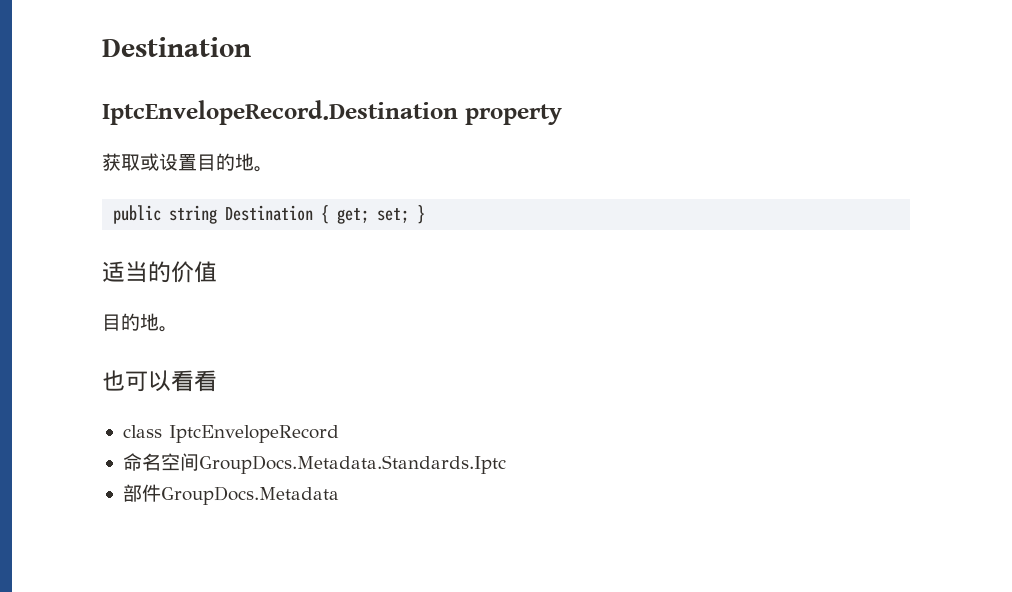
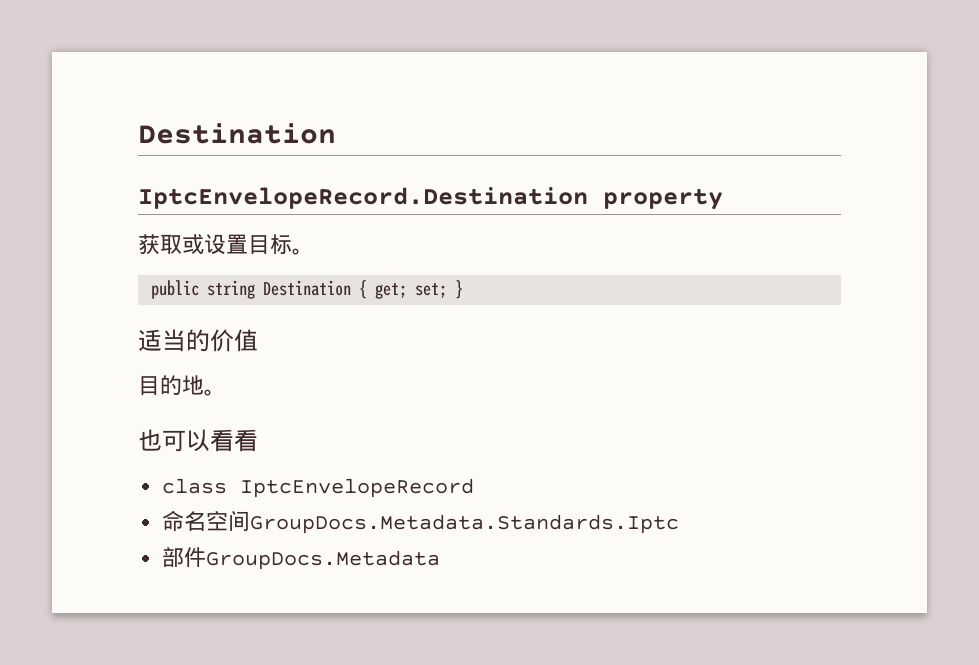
- 获取或设置目的地。
+ 获取或设置目标。

